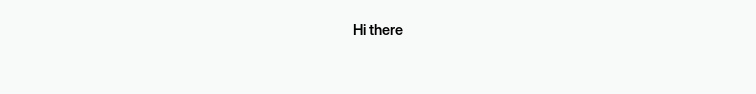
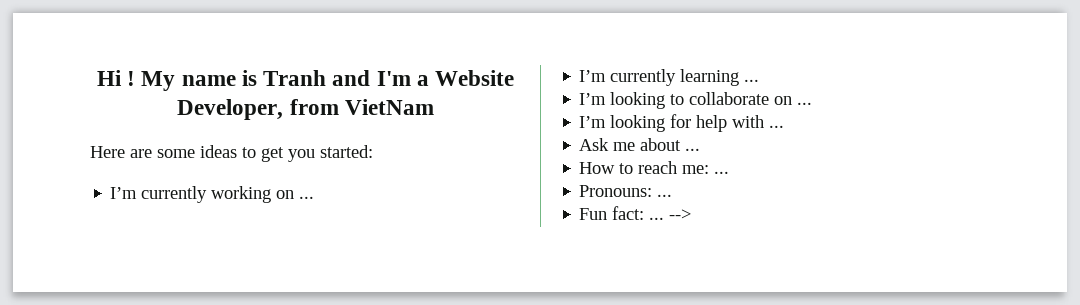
- Hi there
+ Hi ! My name is Tranh and I'm a Website Developer, from VietNam
+ Here are some ideas to get you started:
+ I’m currently working on ...
+ I’m currently learning ...
+ I’m looking to collaborate on ...
+ I’m looking for help with ...
+ Ask me about ...
+ How to reach me: ...
+ Pronouns: ...
+ Fun fact: ... -->

